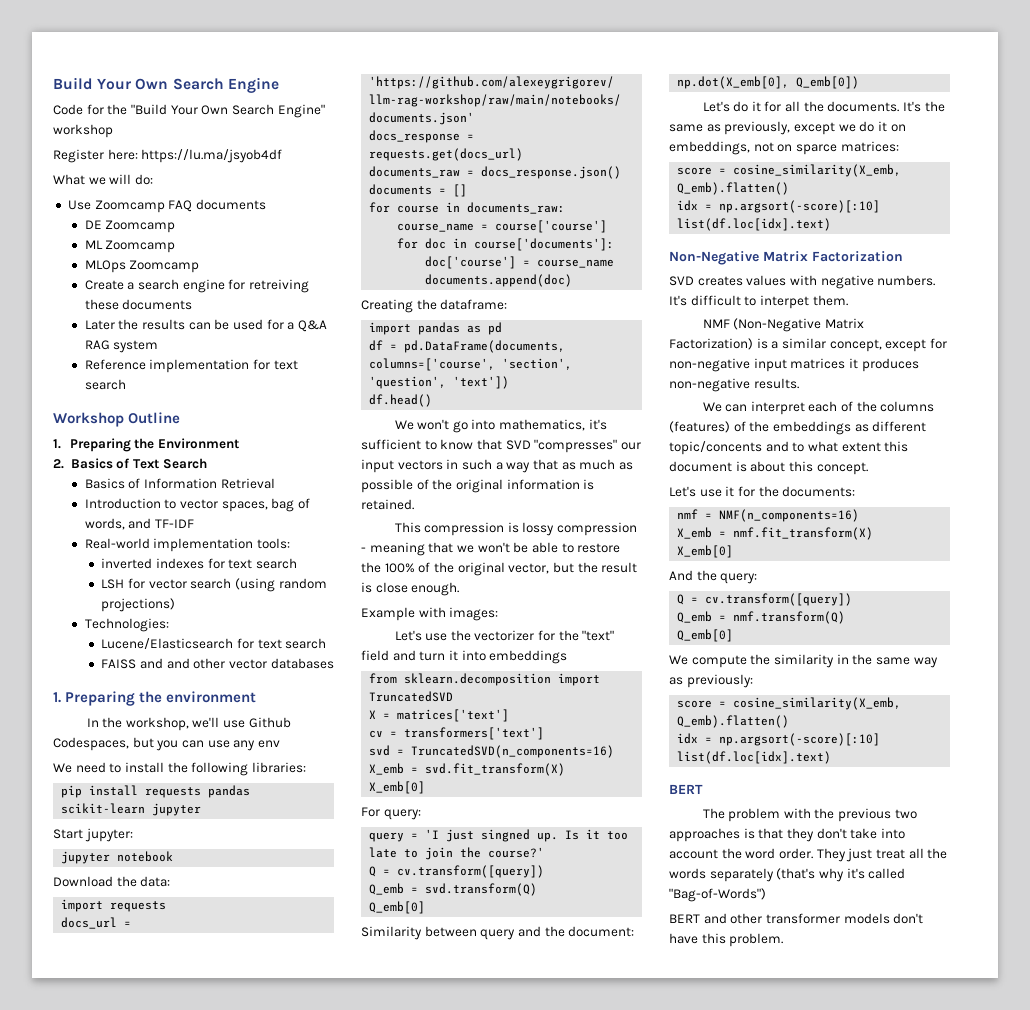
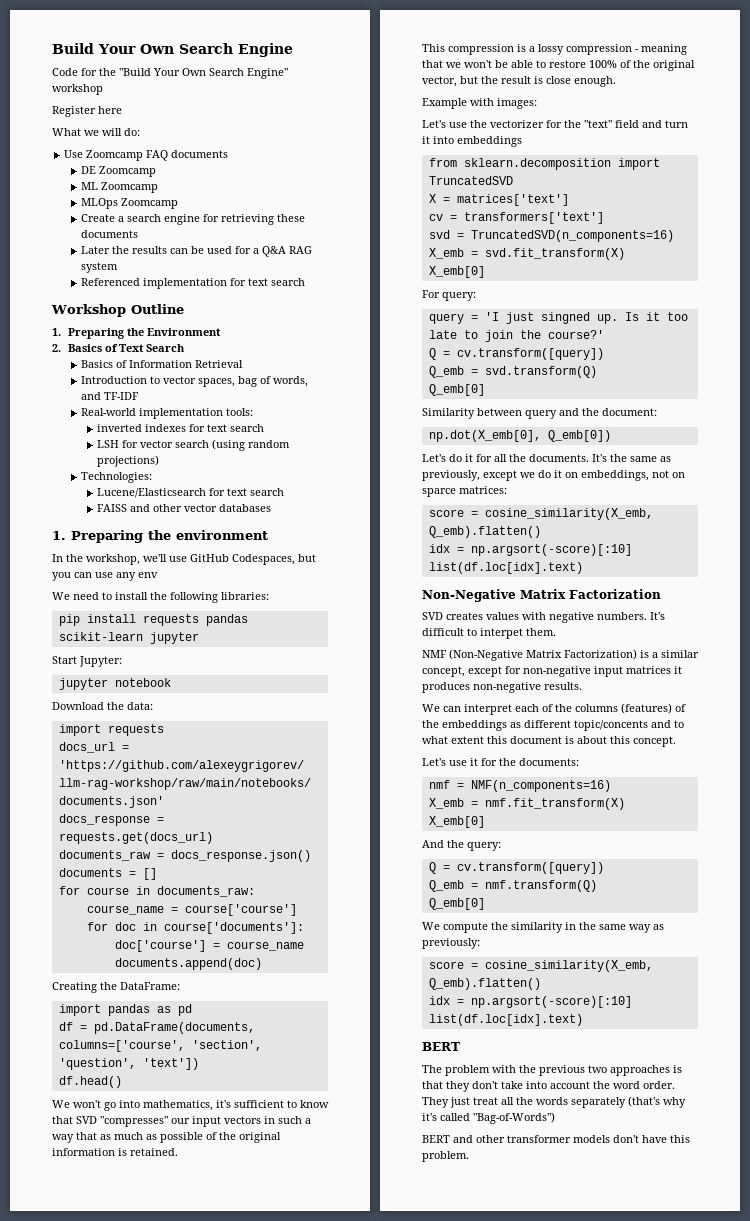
- Register here: https://lu.ma/jsyob4df
+ Register here
- Create a search engine for retreiving these documents
+ Create a search engine for retrieving these documents
- Reference implementation for text search
+ Referenced implementation for text search
- FAISS and and other vector databases
+ FAISS and other vector databases
- In the workshop, we'll use Github Codespaces, but you can use any env
+ In the workshop, we'll use GitHub Codespaces, but you can use any env
- Start jupyter:
+ Start Jupyter:
- Creating the dataframe:
+ Creating the DataFrame:
- This compression is lossy compression - meaning that we won't be able to restore the 100% of the original vector, but the result is close enough.
+ This compression is a lossy compression - meaning that we won't be able to restore 100% of the original vector, but the result is close enough.

